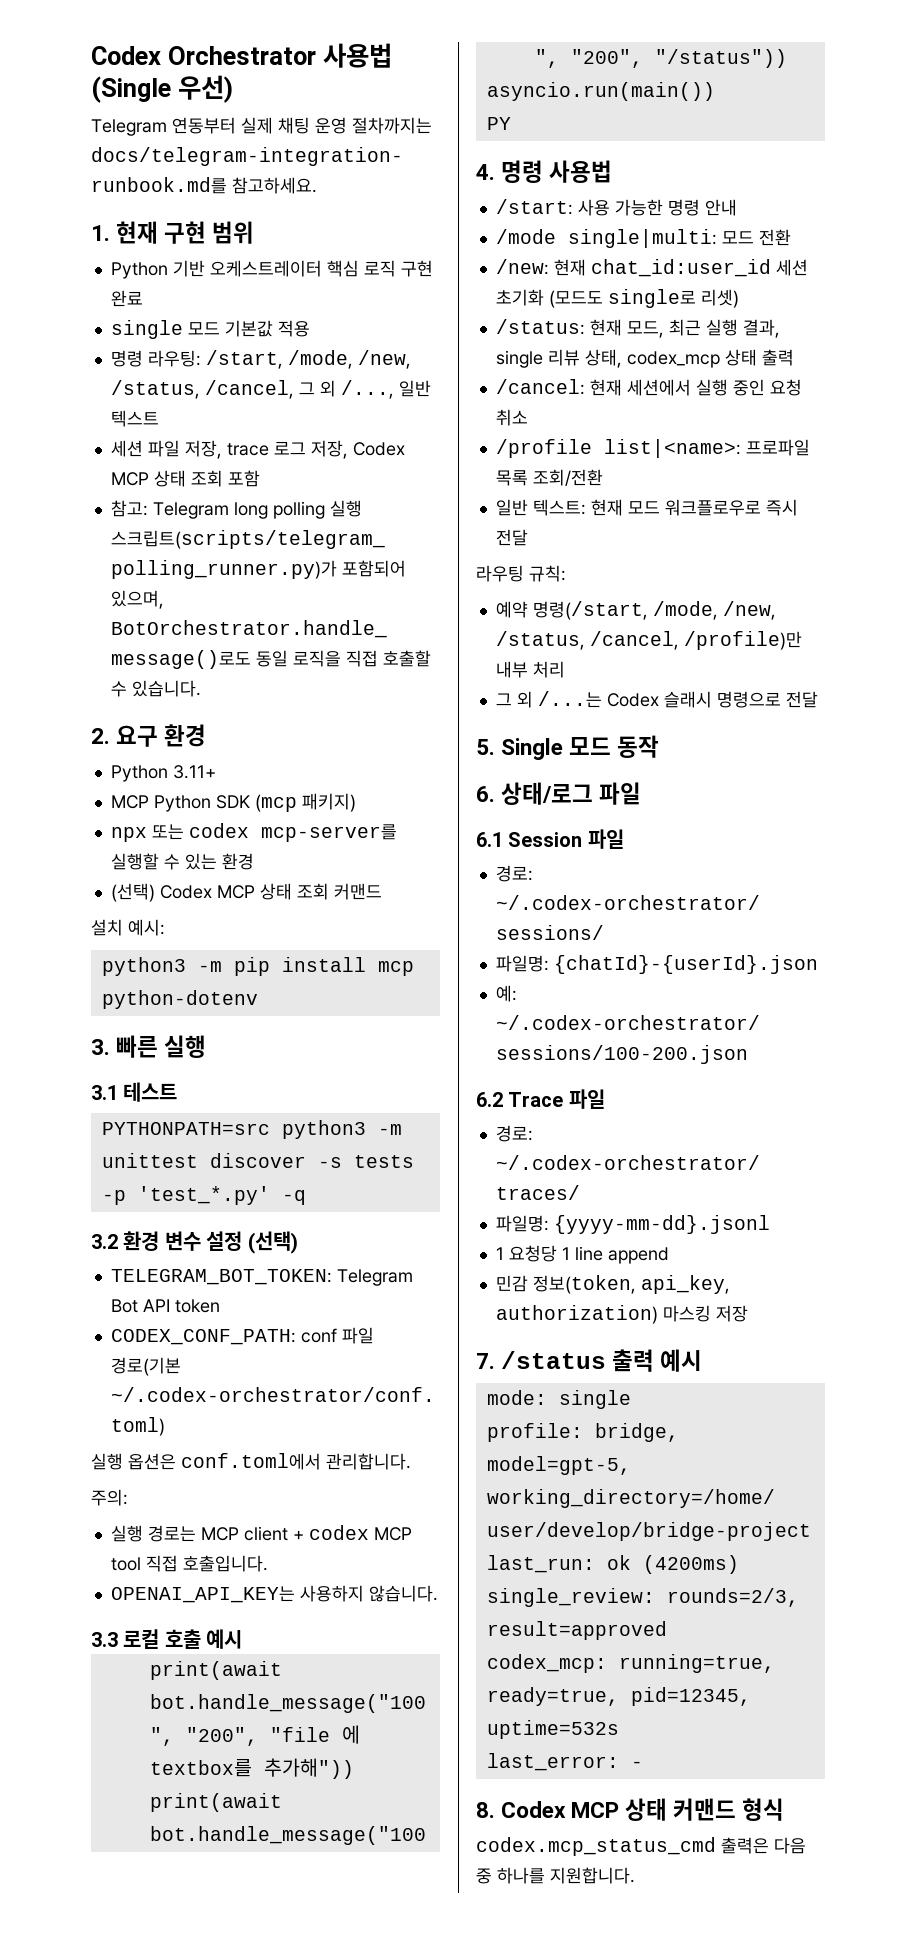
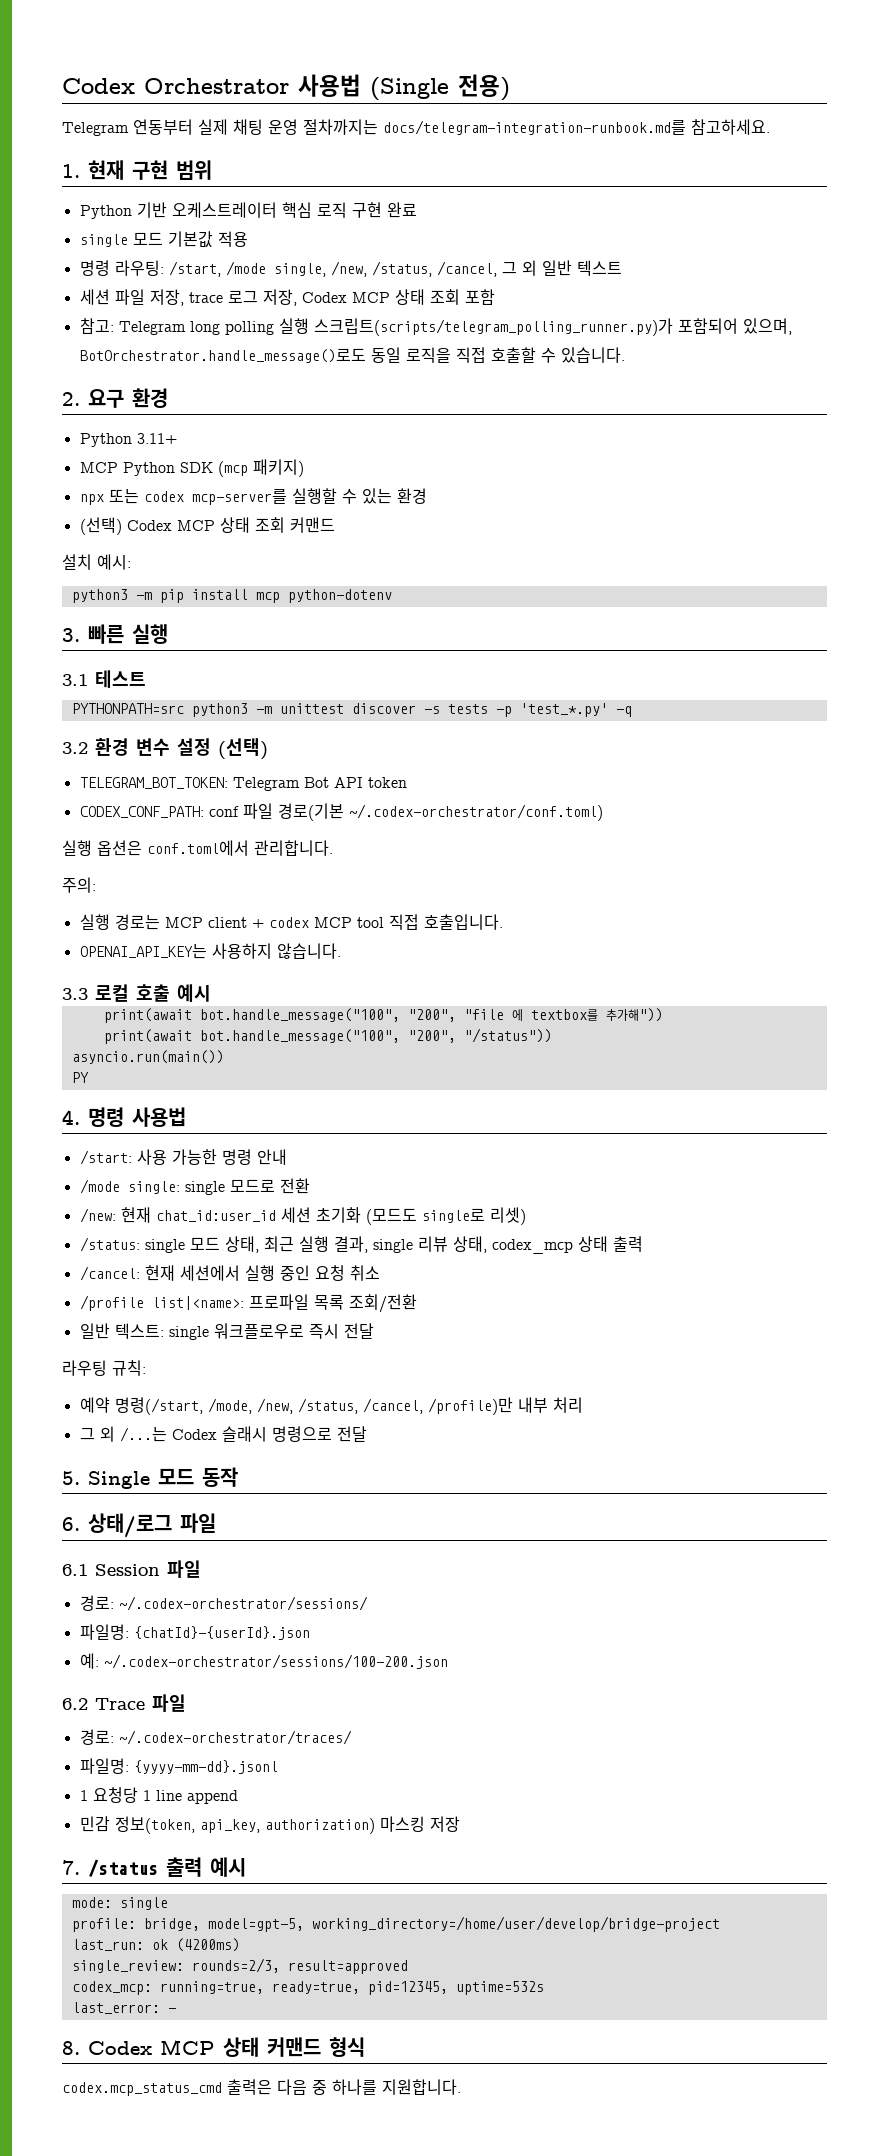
- Codex Orchestrator 사용법 (Single 우선)
+ Codex Orchestrator 사용법 (Single 전용)
- 명령 라우팅: /start, /mode, /new, /status, /cancel, 그 외 /..., 일반 텍스트
+ 명령 라우팅: /start, /mode single, /new, /status, /cancel, 그 외 일반 텍스트
- /mode single|multi: 모드 전환
+ /mode single: single 모드로 전환
- /status: 현재 모드, 최근 실행 결과, single 리뷰 상태, codex_mcp 상태 출력
+ /status: single 모드 상태, 최근 실행 결과, single 리뷰 상태, codex_mcp 상태 출력
- 일반 텍스트: 현재 모드 워크플로우로 즉시 전달
+ 일반 텍스트: single 워크플로우로 즉시 전달

